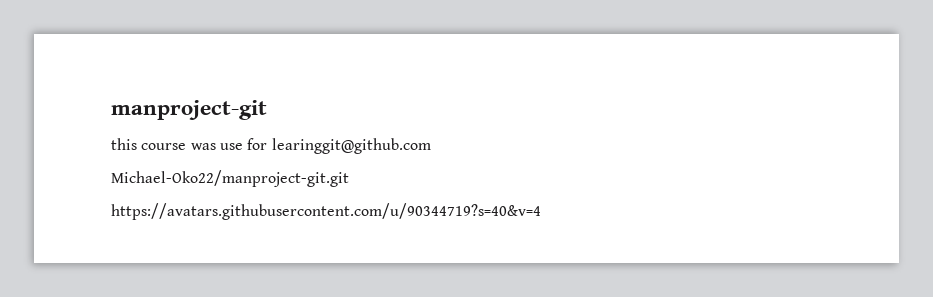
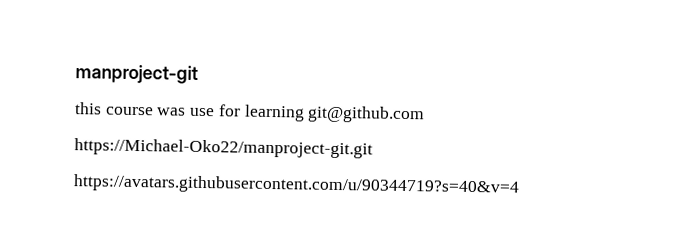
- this course was use for learinggit@github.com
- Michael-Oko22/manproject-git.git
+ this course was use for learning git@github.com
+ https://Michael-Oko22/manproject-git.git

